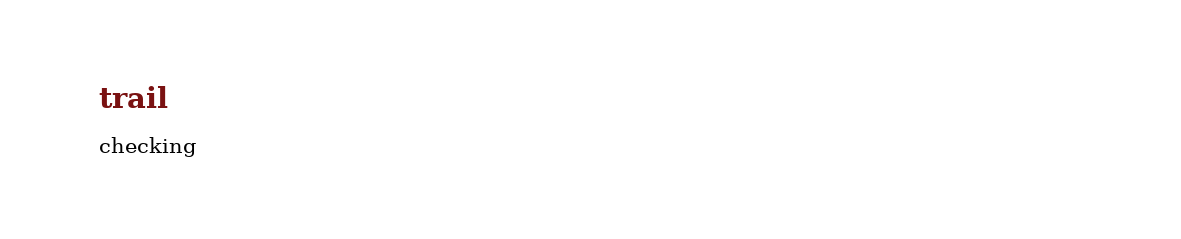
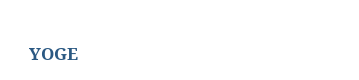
- trail
- checking
+ YOGE

